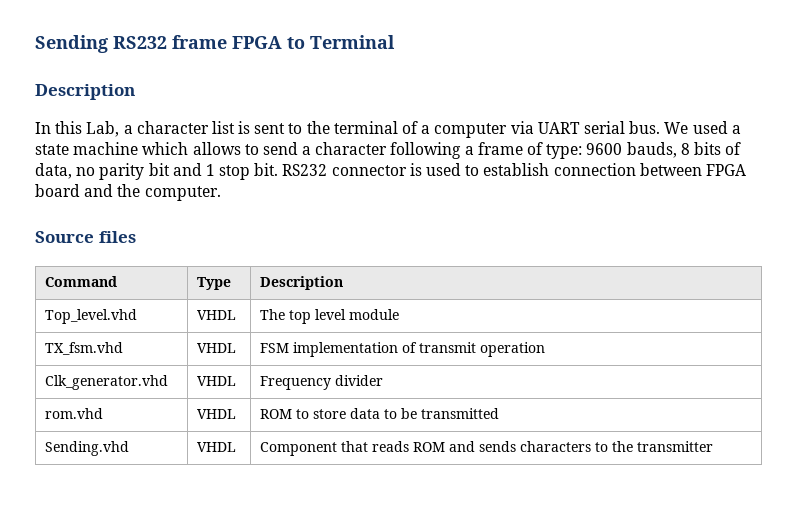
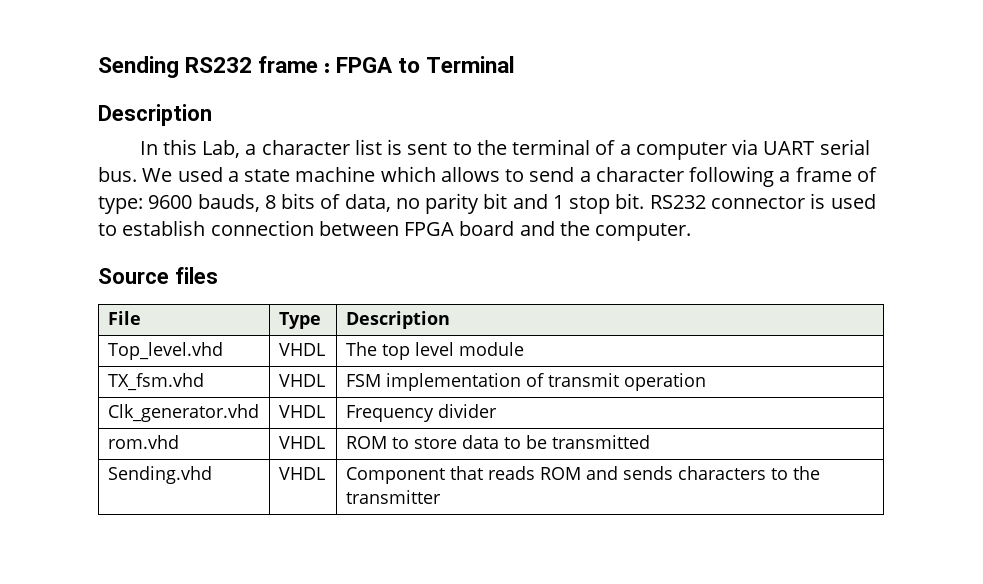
- Sending RS232 frame FPGA to Terminal
+ Sending RS232 frame : FPGA to Terminal
- Command | Type | Description
+ File | Type | Description

